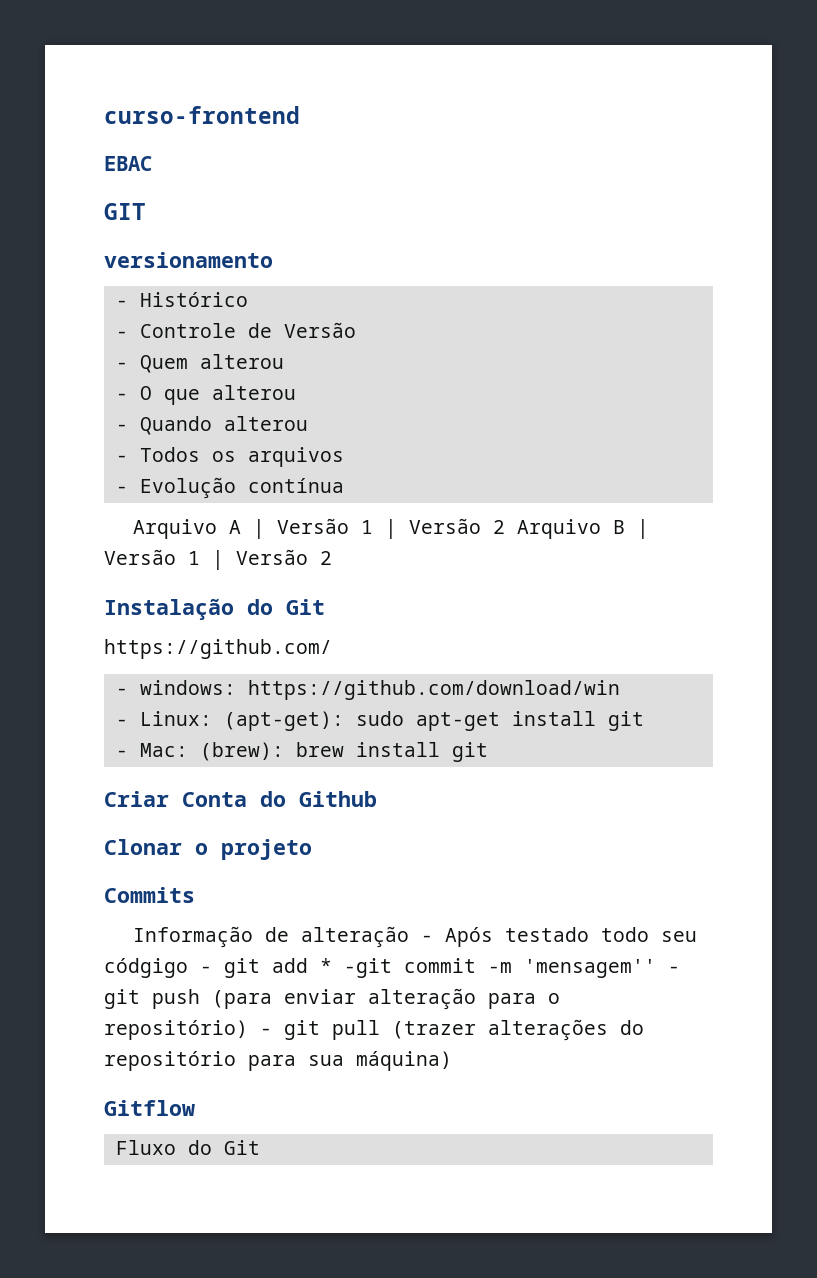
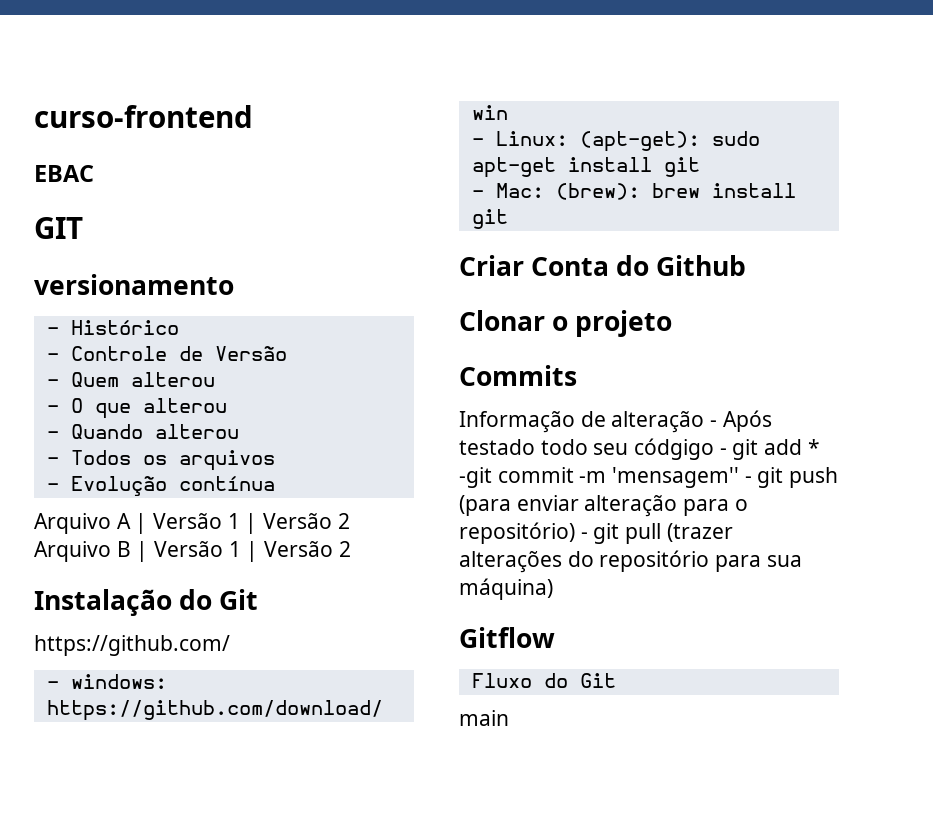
+ main

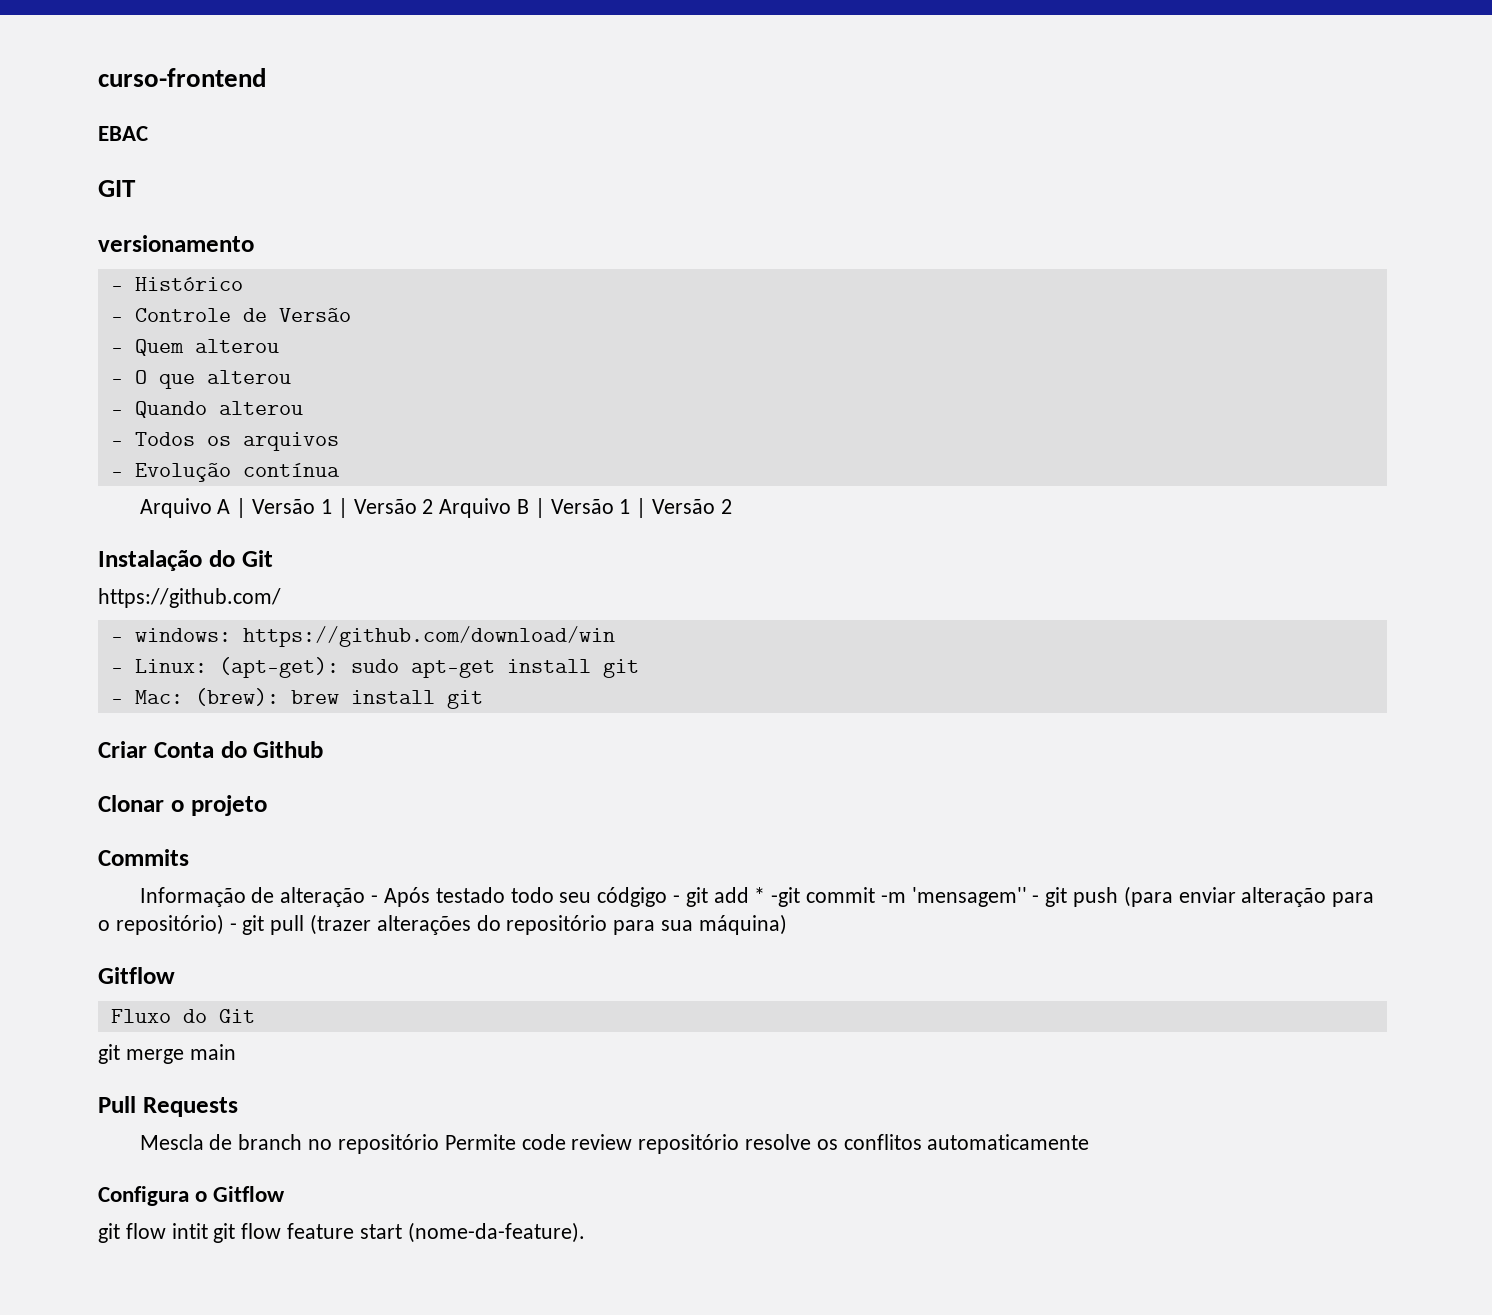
- main
+ git merge main
+ Pull Requests
+ Mescla de branch no repositório Permite code review repositório resolve os conflitos automaticamente
+ Configura o Gitflow
+ git flow intit git flow feature start (nome-da-feature).

